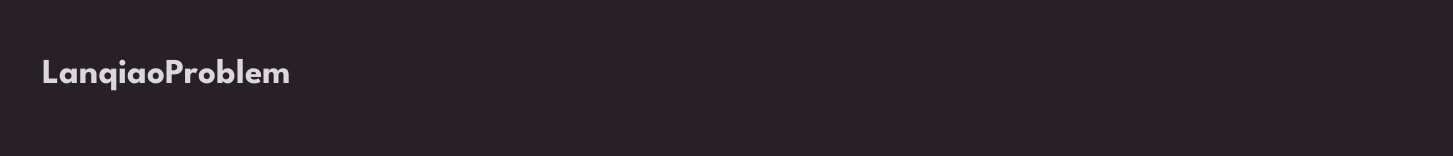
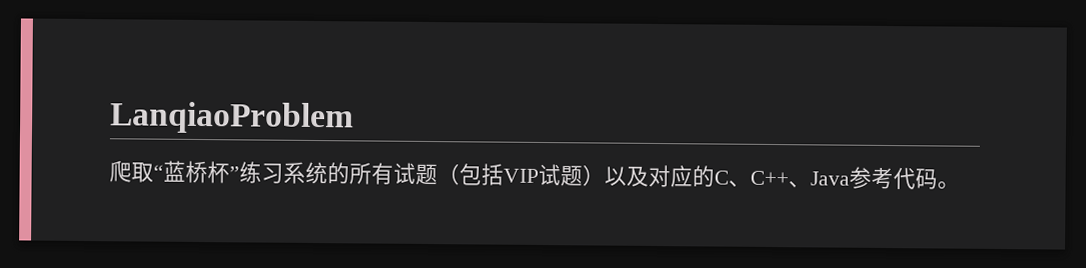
+ 爬取“蓝桥杯”练习系统的所有试题（包括VIP试题）以及对应的C、C++、Java参考代码。

